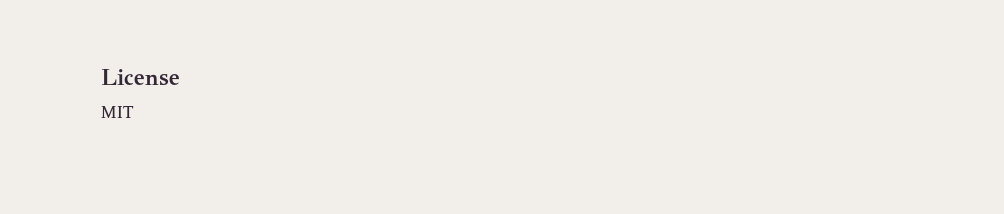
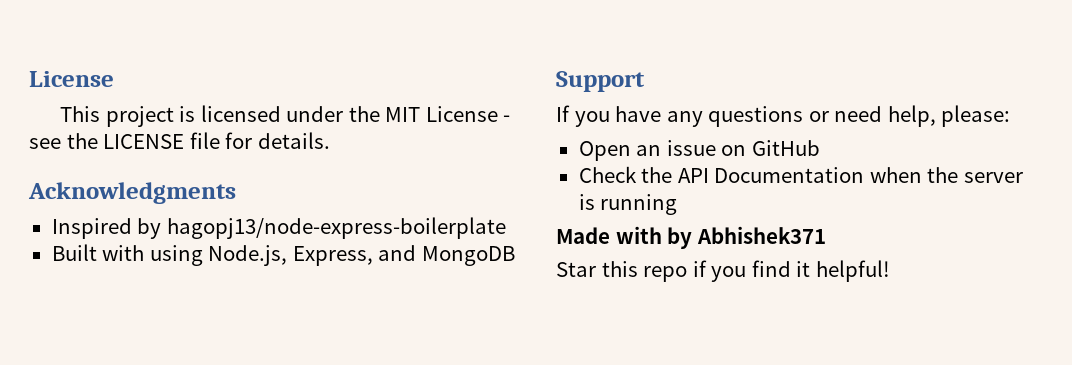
- MIT
+ This project is licensed under the MIT License - see the LICENSE file for details.
+ Acknowledgments
+ Inspired by hagopj13/node-express-boilerplate
+ Built with using Node.js, Express, and MongoDB
+ Support
+ If you have any questions or need help, please:
+ Open an issue on GitHub
+ Check the API Documentation when the server is running
+ Made with by Abhishek371
+ Star this repo if you find it helpful!

